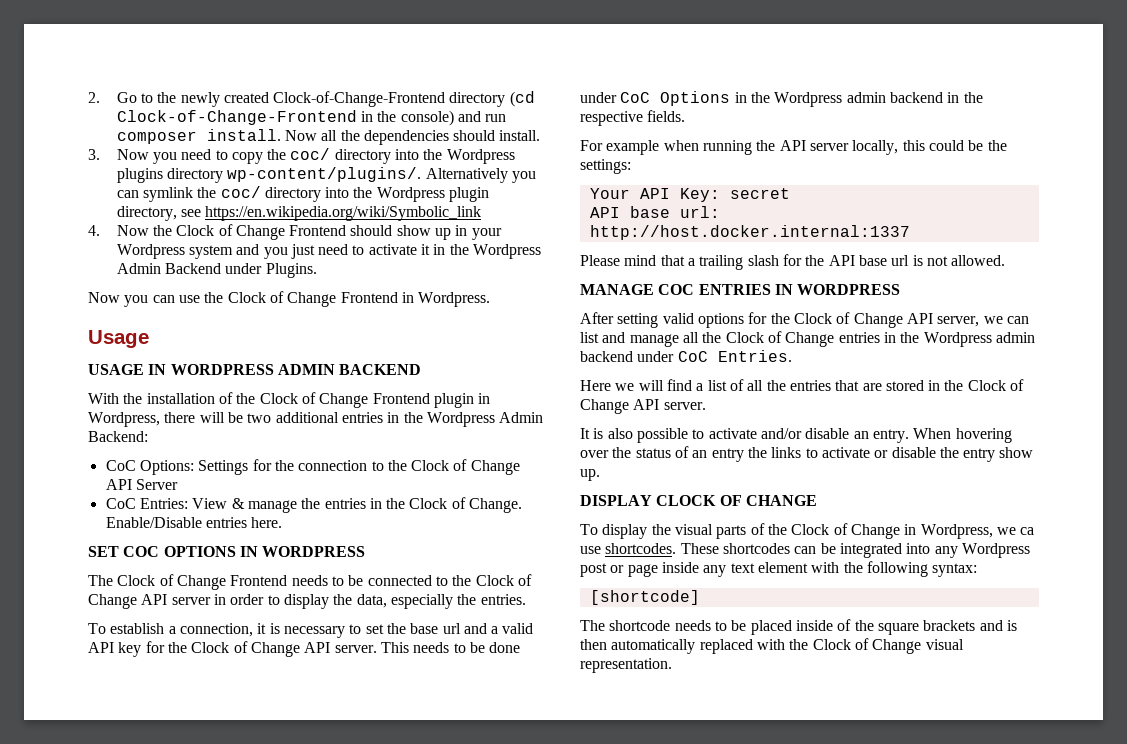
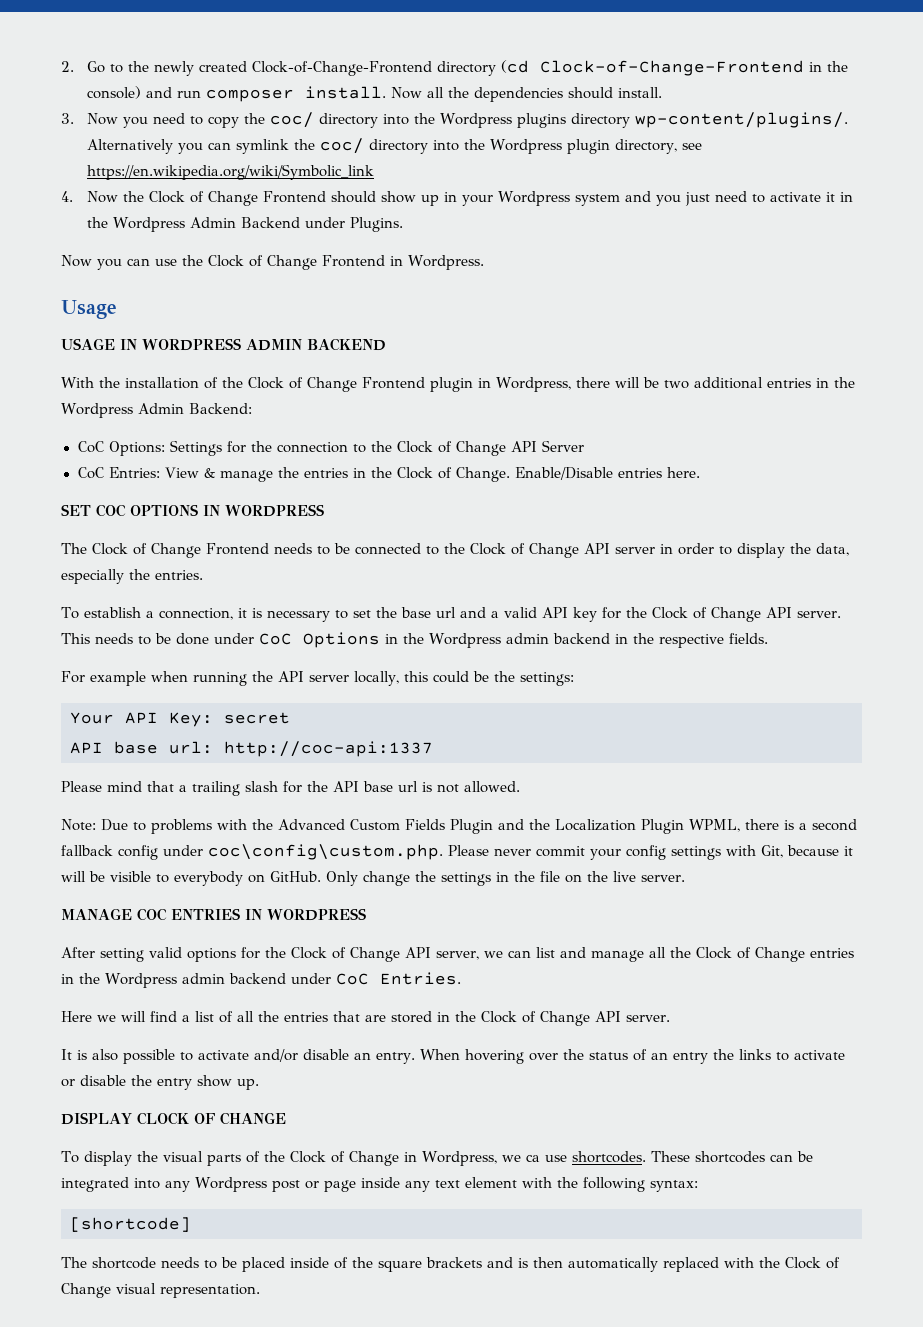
- API base url: http://host.docker.internal:1337
+ API base url: http://coc-api:1337
+ Note: Due to problems with the Advanced Custom Fields Plugin and the Localization Plugin WPML, there is a second fallback config under coc\config\custom.php. Please never commit your config settings with Git, because it will be visible to everybody on GitHub. Only change the settings in the file on the live server.

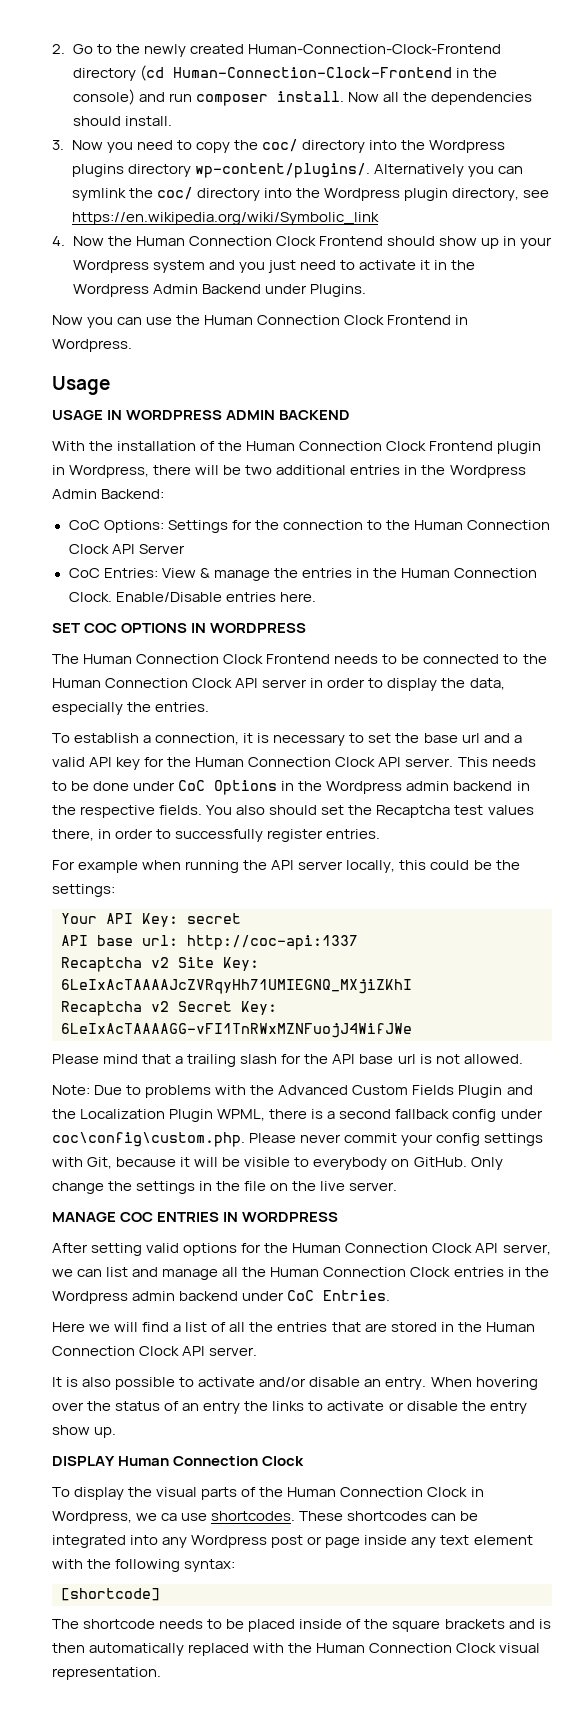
- 2. Go to the newly created Clock-of-Change-Frontend directory (cd Clock-of-Change-Frontend in the console) and run composer install.
+ 2. Go to the newly created Human-Connection-Clock-Frontend directory (cd Human-Connection-Clock-Frontend in the console) and run composer install.
- 4. Now the Clock of Change Frontend should show up in your Wordpress system and you just need to activate it in the Wordpress Admin Backend under Plugins.
+ 4. Now the Human Connection Clock Frontend should show up in your Wordpress system and you just need to activate it in the Wordpress Admin Backend under Plugins.
- Now you can use the Clock of Change Frontend in Wordpress.
+ Now you can use the Human Connection Clock Frontend in Wordpress.
- With the installation of the Clock of Change Frontend plugin in Wordpress, there will be two additional entries in the Wordpress Admin Backend:
+ With the installation of the Human Connection Clock Frontend plugin in Wordpress, there will be two additional entries in the Wordpress Admin Backend:
- CoC Options: Settings for the connection to the Clock of Change API Server
+ CoC Options: Settings for the connection to the Human Connection Clock API Server
- CoC Entries: View & manage the entries in the Clock of Change.
+ CoC Entries: View & manage the entries in the Human Connection Clock.
- The Clock of Change Frontend needs to be connected to the Clock of Change API server in order to display the data, especially the entries.
+ The Human Connection Clock Frontend needs to be connected to the Human Connection Clock API server in order to display the data, especially the entries.
- To establish a connection, it is necessary to set the base url and a valid API key for the Clock of Change API server.
+ To establish a connection, it is necessary to set the base url and a valid API key for the Human Connection Clock API server.
+ You also should set the Recaptcha test values there, in order to successfully register entries.
+ Recaptcha v2 Site Key: 6LeIxAcTAAAAJcZVRqyHh71UMIEGNQ_MXjiZKhI
+ Recaptcha v2 Secret Key: 6LeIxAcTAAAAGG-vFI1TnRWxMZNFuojJ4WifJWe
- After setting valid options for the Clock of Change API server, we can list and manage all the Clock of Change entries in the Wordpress admin backend under CoC Entries.
+ After setting valid options for the Human Connection Clock API server, we can list and manage all the Human Connection Clock entries in the Wordpress admin backend under CoC Entries.
- Here we will find a list of all the entries that are stored in the Clock of Change API server.
+ Here we will find a list of all the entries that are stored in the Human Connection Clock API server.
- DISPLAY CLOCK OF CHANGE
+ DISPLAY Human Connection Clock
- To display the visual parts of the Clock of Change in Wordpress, we ca use shortcodes.
+ To display the visual parts of the Human Connection Clock in Wordpress, we ca use shortcodes.
- The shortcode needs to be placed inside of the square brackets and is then automatically replaced with the Clock of Change visual representation.
+ The shortcode needs to be placed inside of the square brackets and is then automatically replaced with the Human Connection Clock visual representation.

